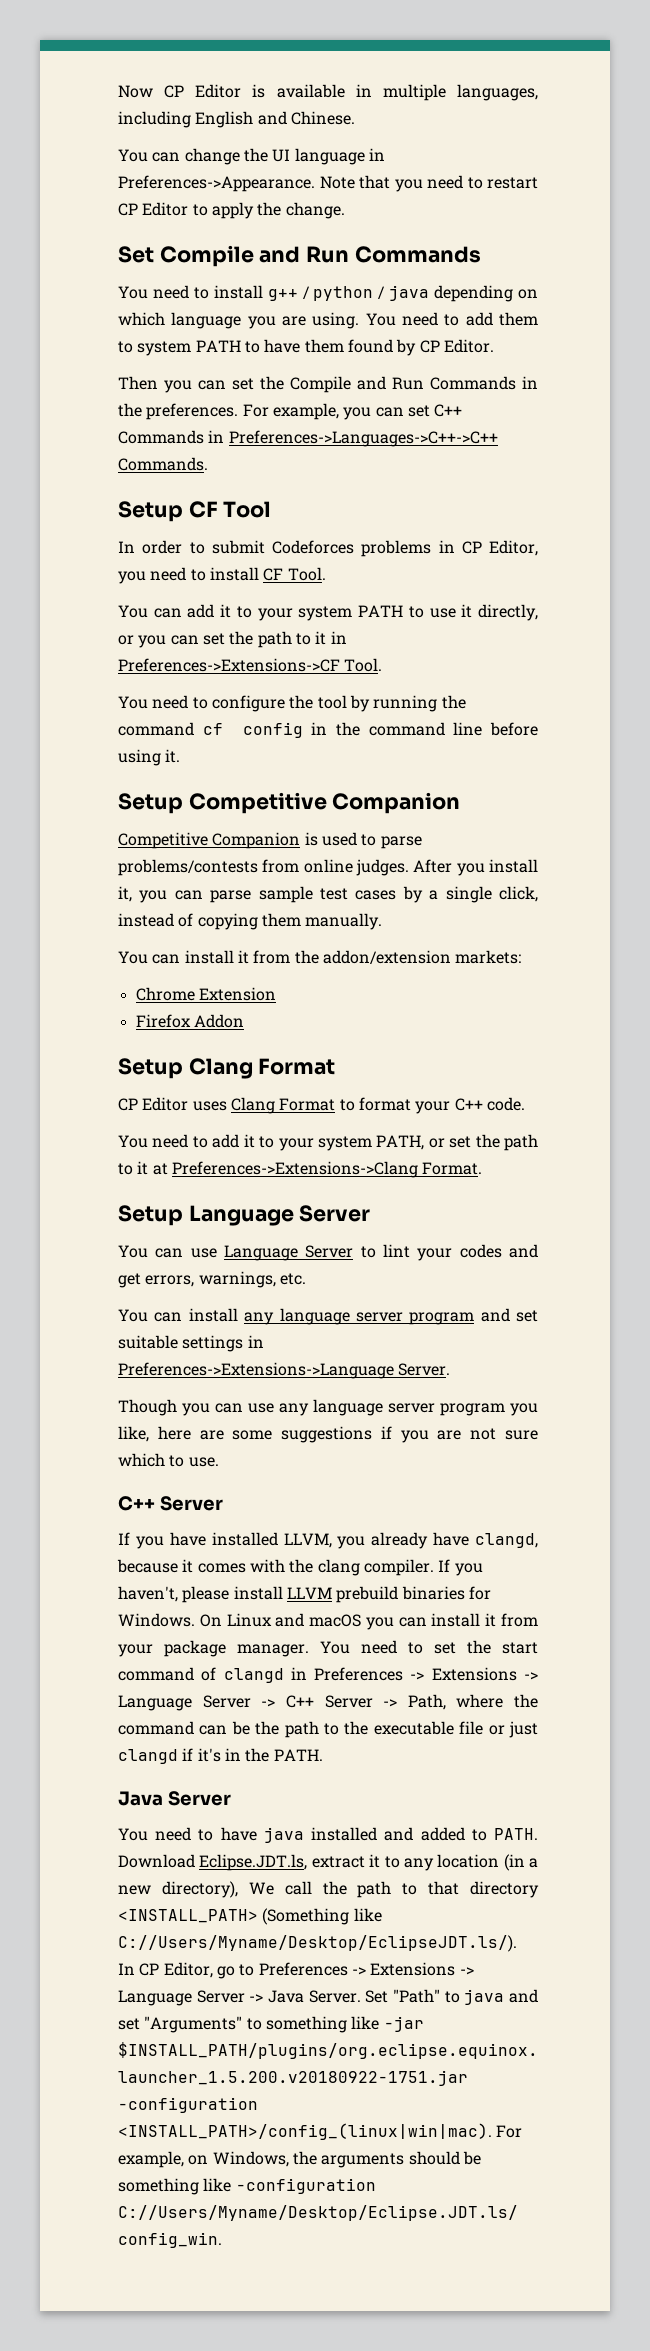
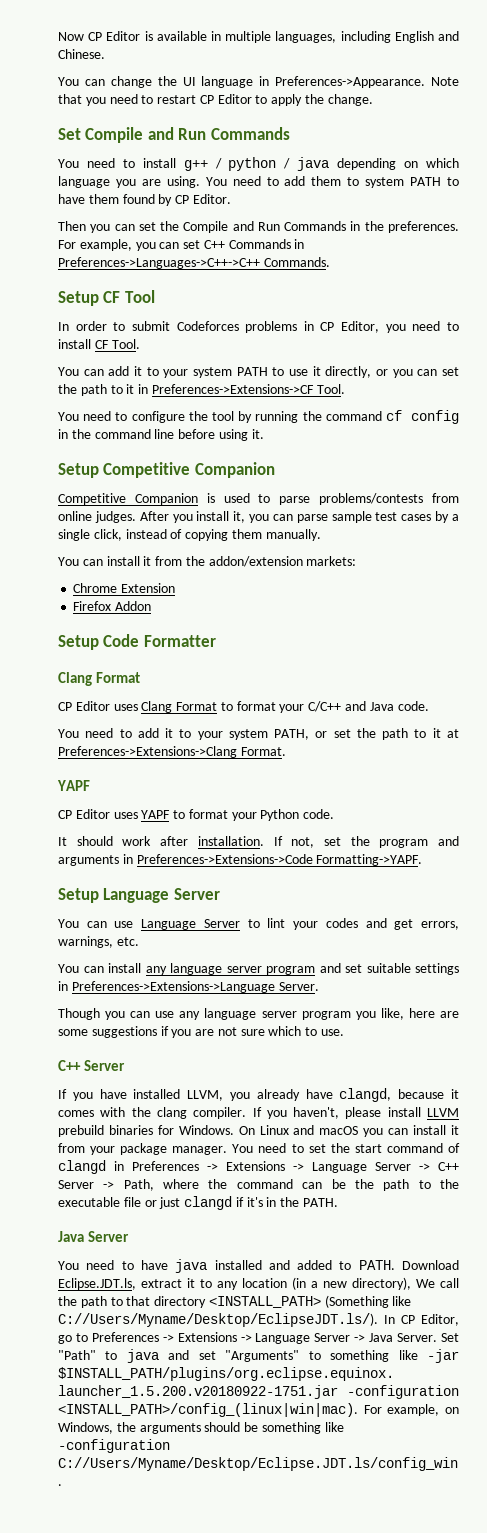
- Setup Clang Format
+ Setup Code Formatter
+ Clang Format
- CP Editor uses Clang Format to format your C++ code.
+ CP Editor uses Clang Format to format your C/C++ and Java code.
  You need to add it to your system PATH, or set the path to it at Preferences->Extensions->Clang Format.
+ YAPF
+ CP Editor uses YAPF to format your Python code.
+ It should work after installation. If not, set the program and arguments in Preferences->Extensions->Code Formatting->YAPF.

